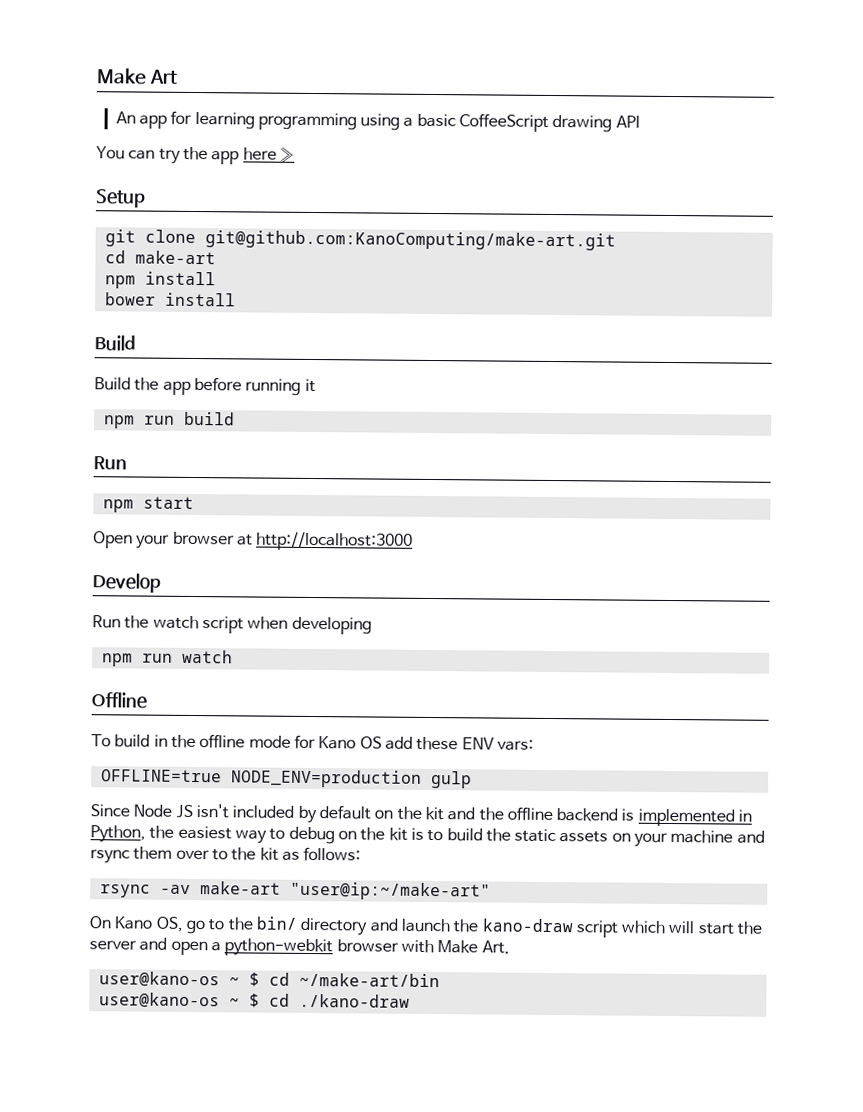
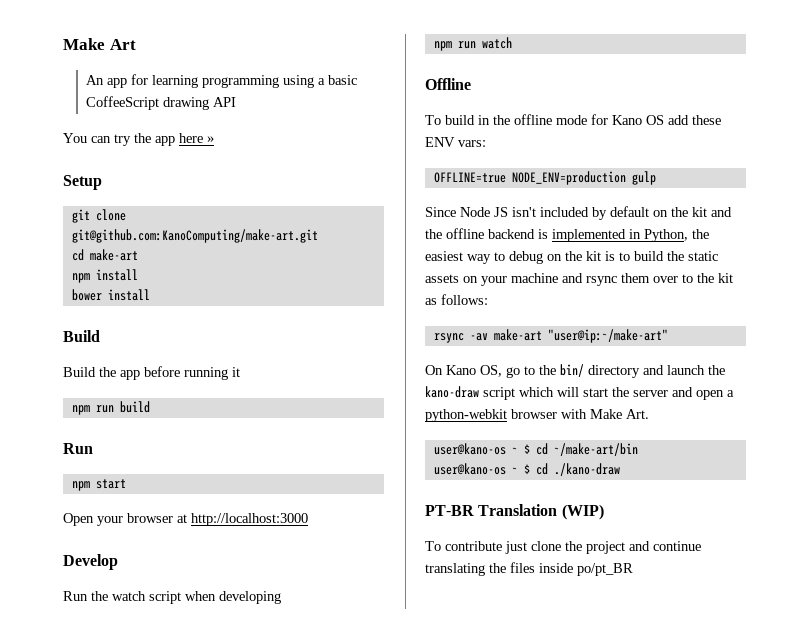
+ PT-BR Translation (WIP)
+ To contribute just clone the project and continue translating the files inside po/pt_BR

